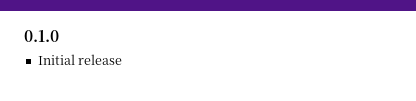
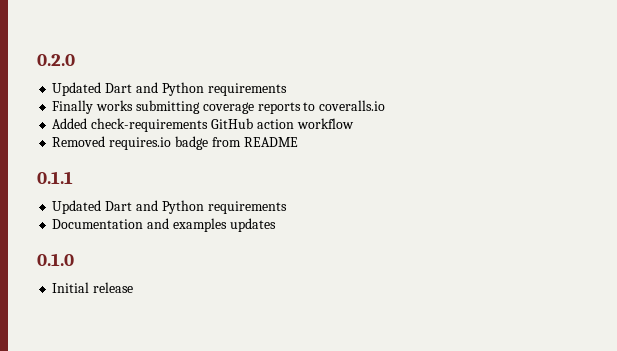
+ 0.2.0
+ Updated Dart and Python requirements
+ Finally works submitting coverage reports to coveralls.io
+ Added check-requirements GitHub action workflow
+ Removed requires.io badge from README
+ 0.1.1
+ Updated Dart and Python requirements
+ Documentation and examples updates

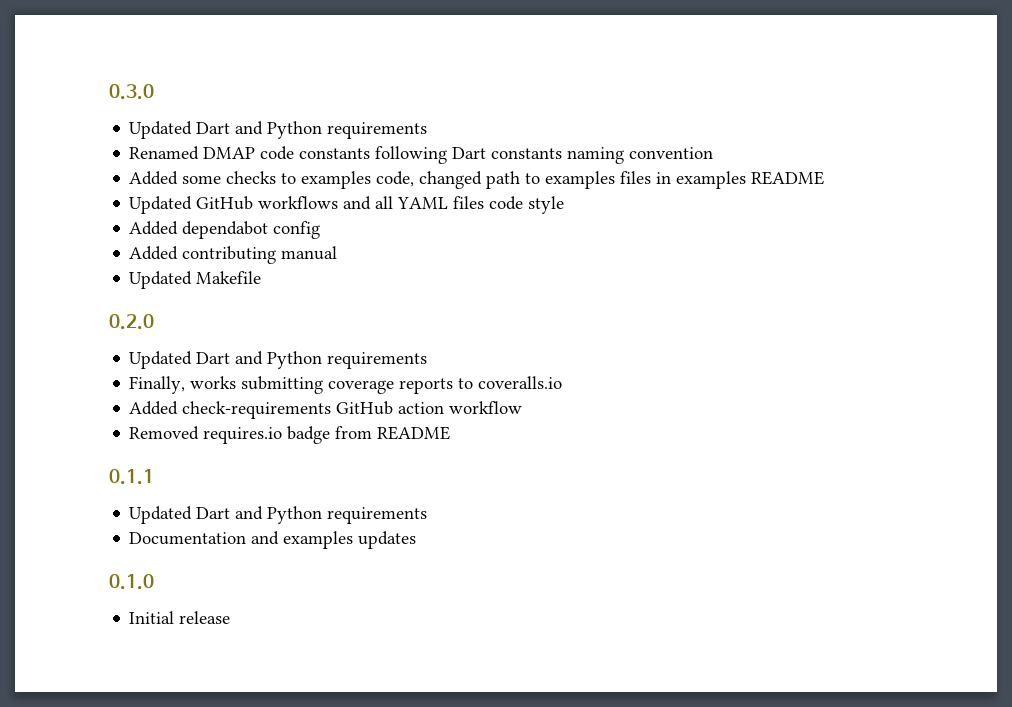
+ 0.3.0
+ Updated Dart and Python requirements
+ Renamed DMAP code constants following Dart constants naming convention
+ Added some checks to examples code, changed path to examples files in examples README
+ Updated GitHub workflows and all YAML files code style
+ Added dependabot config
+ Added contributing manual
+ Updated Makefile
- Finally works submitting coverage reports to coveralls.io
+ Finally, works submitting coverage reports to coveralls.io

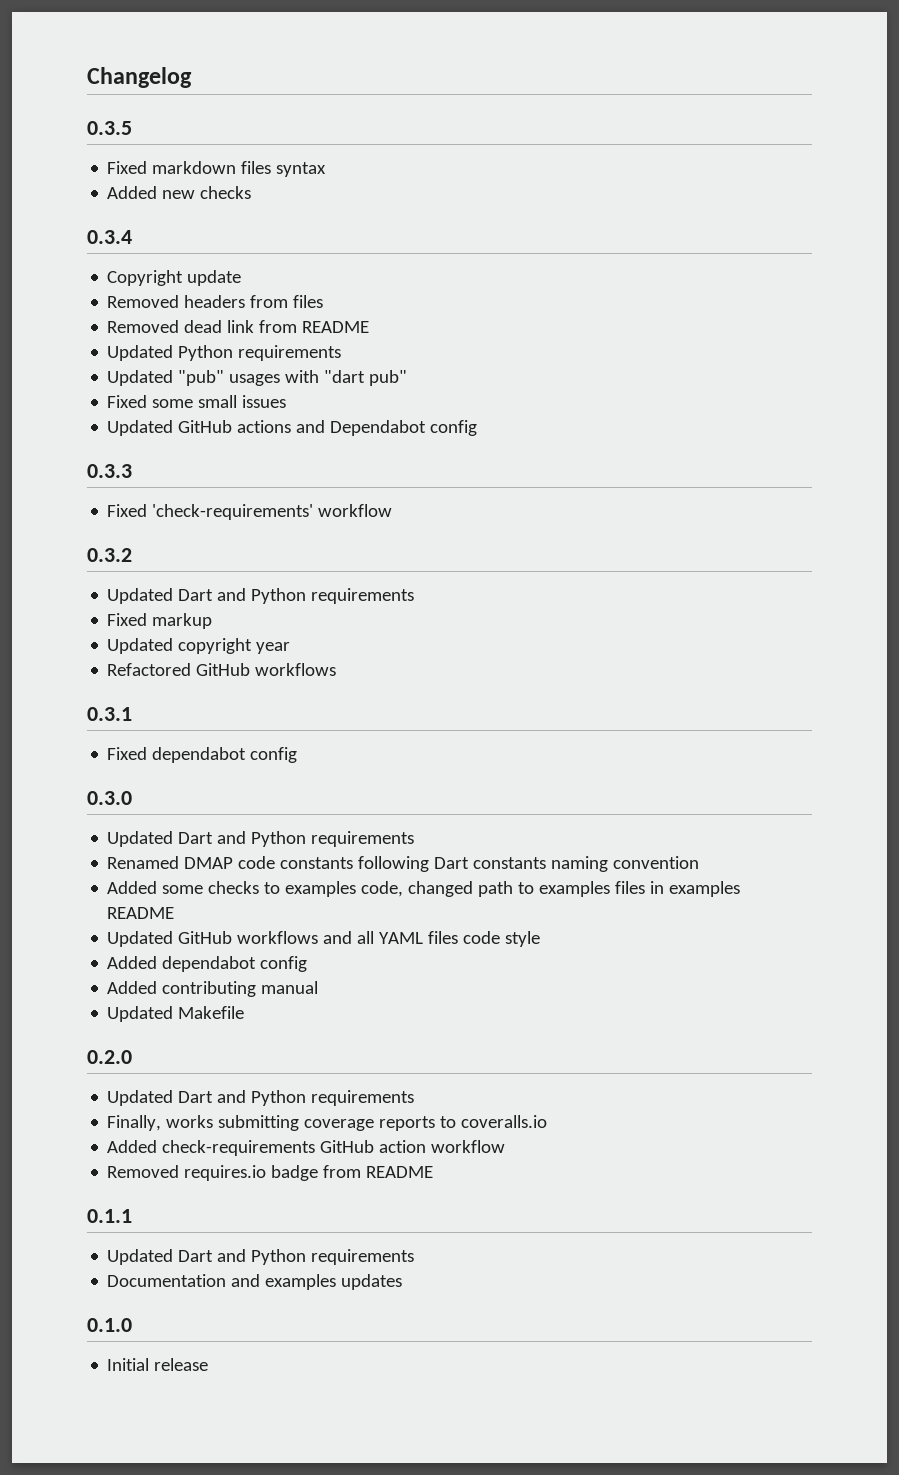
+ Changelog
+ 0.3.5
+ Fixed markdown files syntax
+ Added new checks
+ 0.3.4
+ Copyright update
+ Removed headers from files
+ Removed dead link from README
+ Updated Python requirements
+ Updated "pub" usages with "dart pub"
+ Fixed some small issues
+ Updated GitHub actions and Dependabot config
+ 0.3.3
+ Fixed 'check-requirements' workflow
+ 0.3.2
+ Updated Dart and Python requirements
+ Fixed markup
+ Updated copyright year
+ Refactored GitHub workflows
+ 0.3.1
+ Fixed dependabot config

